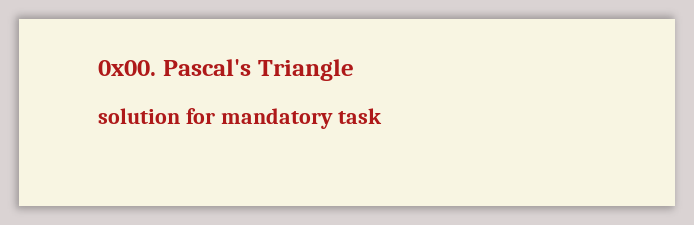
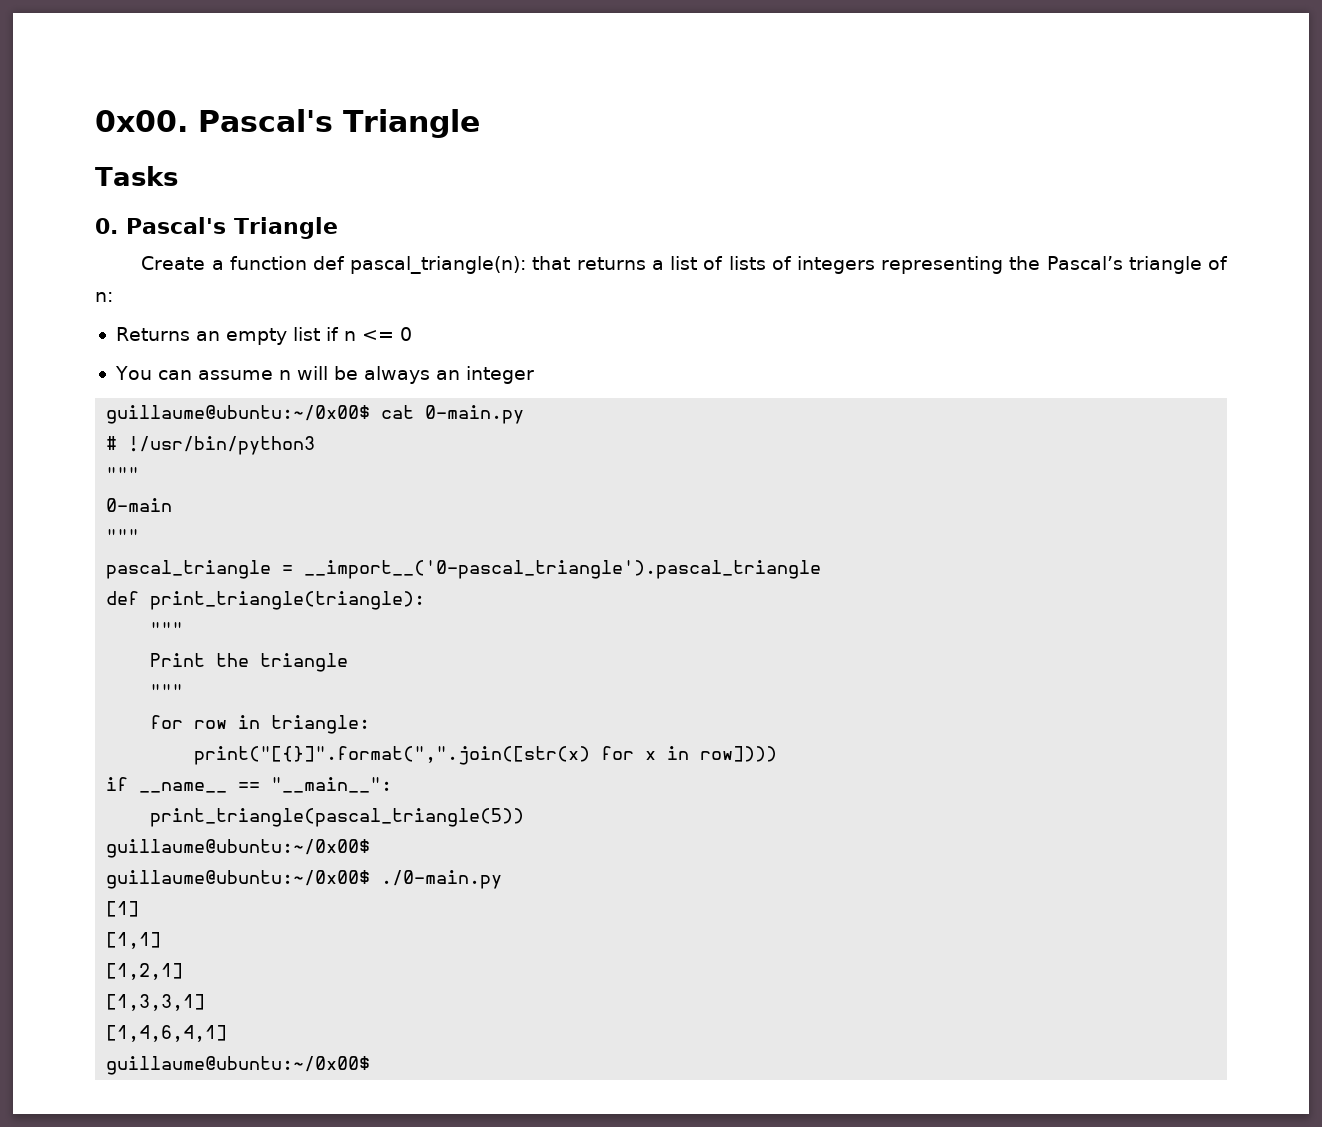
- solution for mandatory task
+ Tasks
+ 0. Pascal's Triangle
+ Create a function def pascal_triangle(n): that returns a list of lists of integers representing the Pascal’s triangle of n:
+ Returns an empty list if n <= 0
+ You can assume n will be always an integer
+ guillaume@ubuntu:~/0x00$ cat 0-main.py
+ # !/usr/bin/python3
+ """
+ 0-main
+ """
+ pascal_triangle = __import__('0-pascal_triangle').pascal_triangle
+ def print_triangle(triangle):
+ """
+ Print the triangle
+ """
+ for row in triangle:
+ print("[{}]".format(",".join([str(x) for x in row])))
+ if __name__ == "__main__":
+ print_triangle(pascal_triangle(5))
+ guillaume@ubuntu:~/0x00$
+ guillaume@ubuntu:~/0x00$ ./0-main.py
+ [1]
+ [1,1]
+ [1,2,1]
+ [1,3,3,1]
+ [1,4,6,4,1]
+ guillaume@ubuntu:~/0x00$

